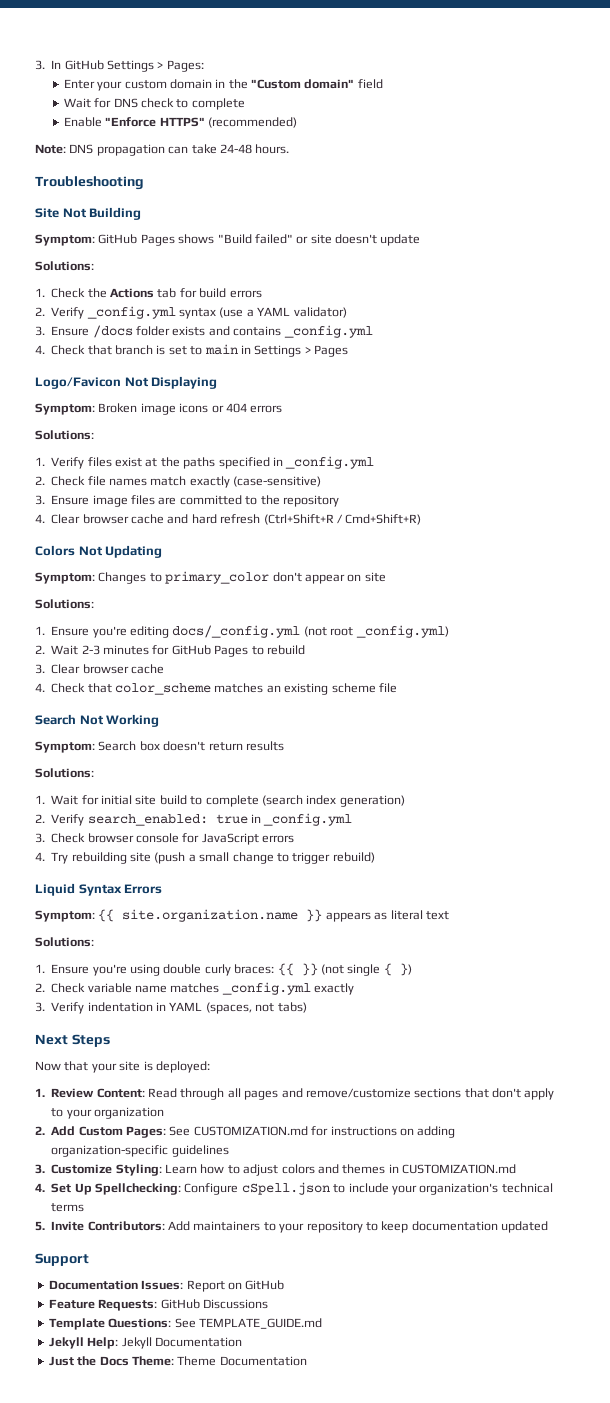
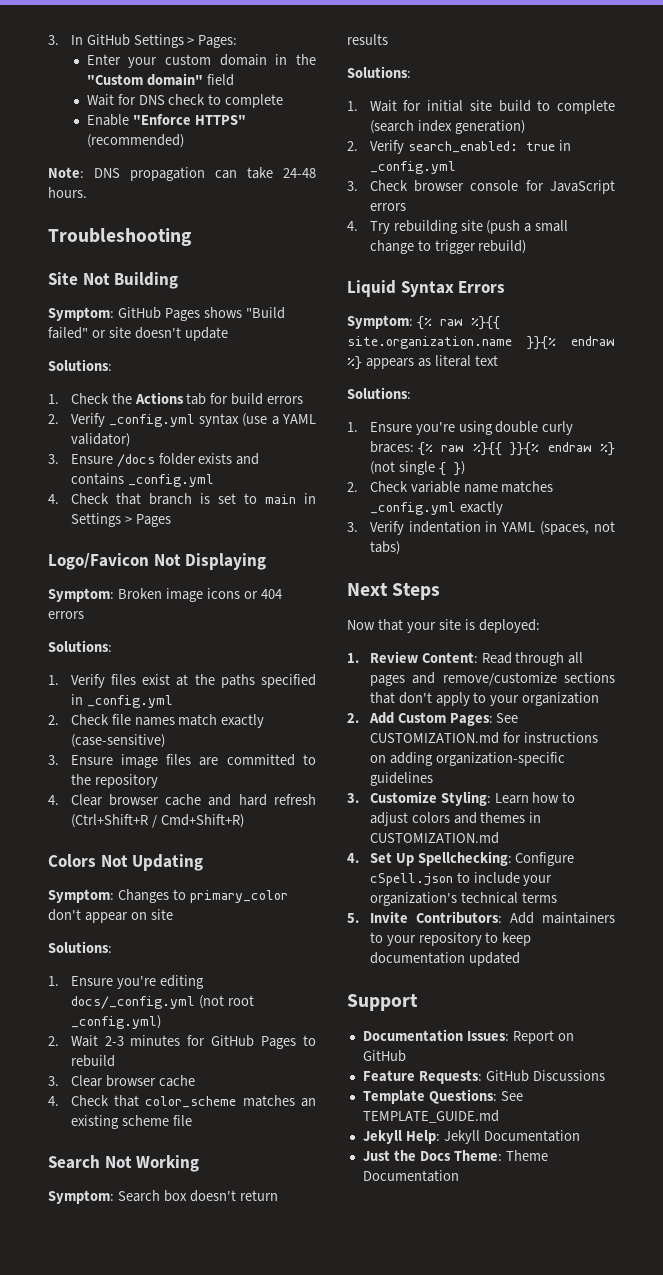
- Symptom: {{ site.organization.name }} appears as literal text
+ Symptom: {% raw %}{{ site.organization.name }}{% endraw %} appears as literal text
- 1. Ensure you're using double curly braces: {{ }} (not single { })
+ 1. Ensure you're using double curly braces: {% raw %}{{ }}{% endraw %} (not single { })

